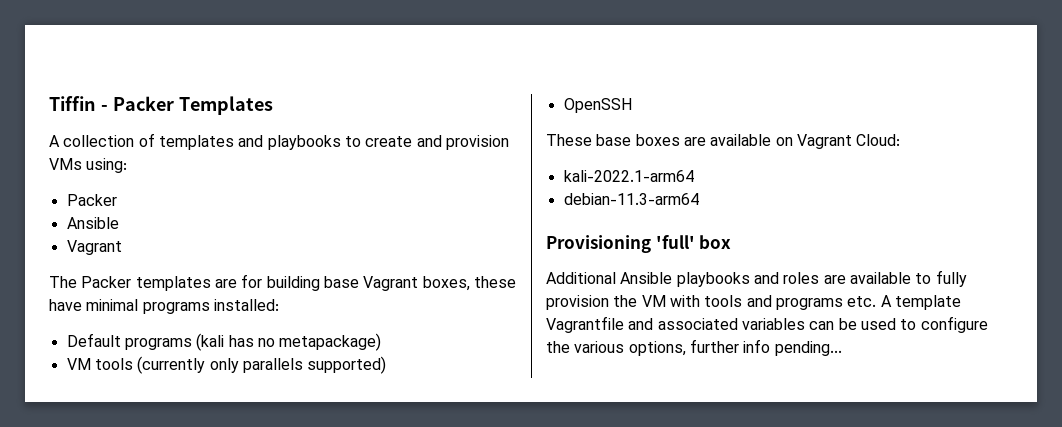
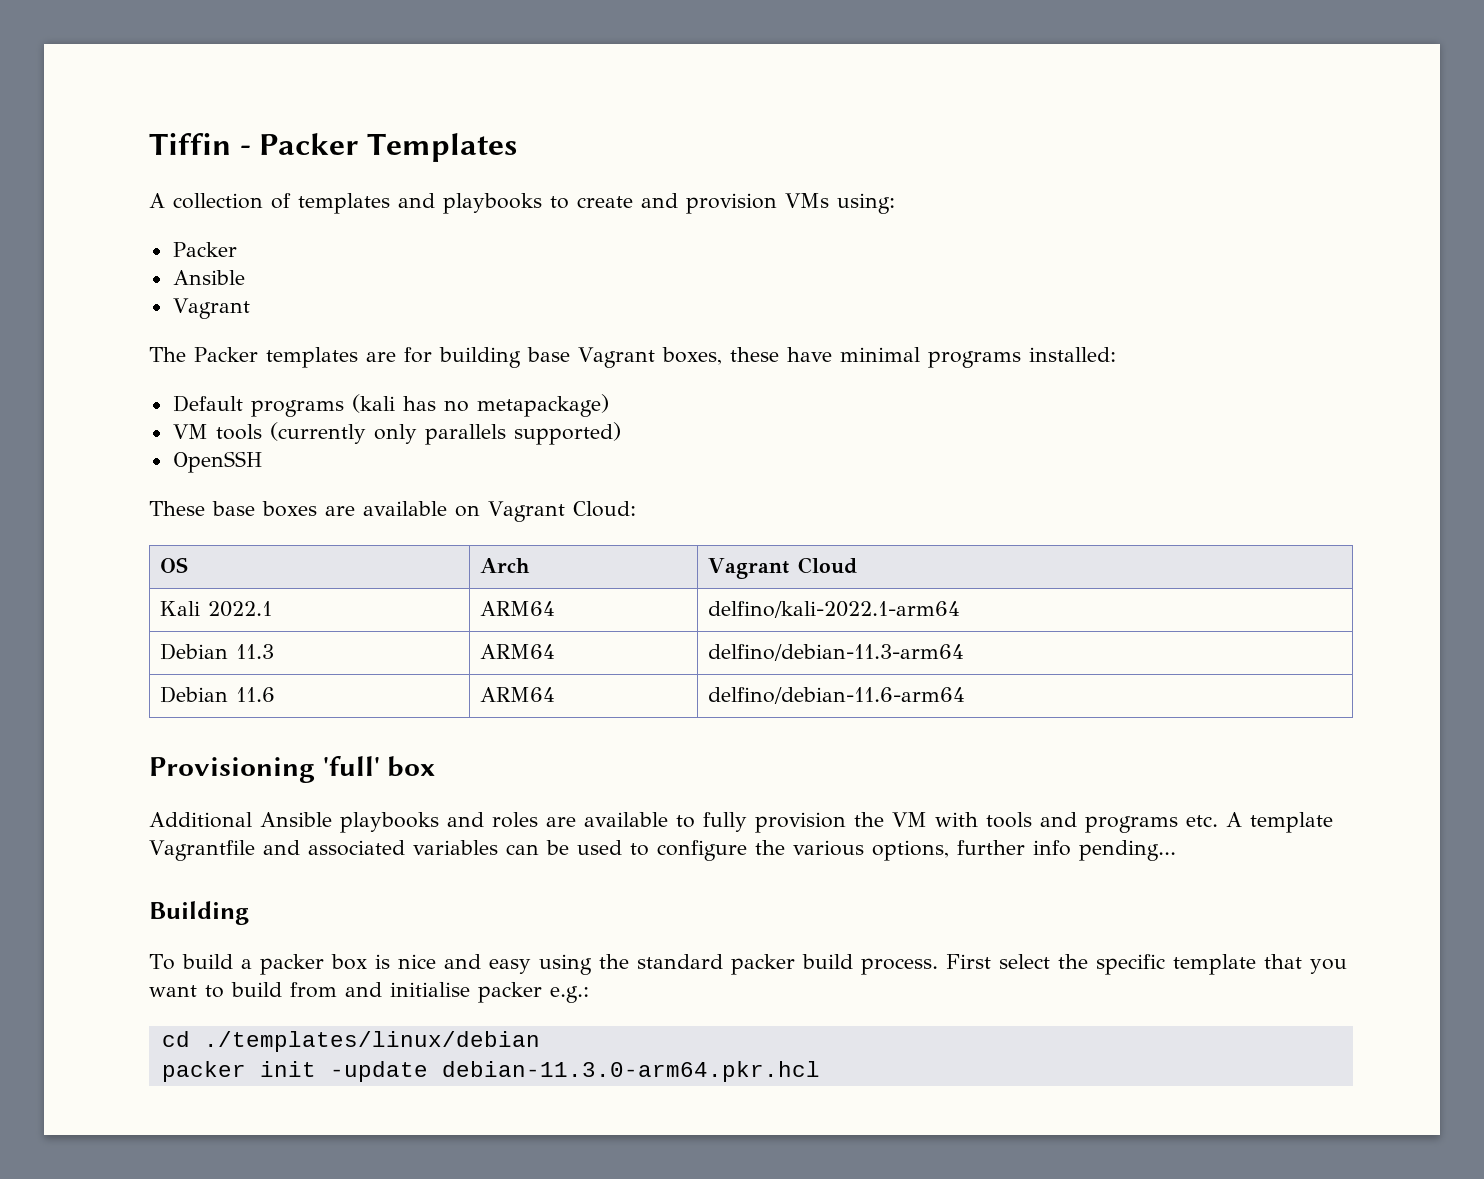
- kali-2022.1-arm64
- debian-11.3-arm64
+ OS | Arch | Vagrant Cloud
+ Kali 2022.1 | ARM64 | delfino/kali-2022.1-arm64
+ Debian 11.3 | ARM64 | delfino/debian-11.3-arm64
+ Debian 11.6 | ARM64 | delfino/debian-11.6-arm64
+ Building
+ To build a packer box is nice and easy using the standard packer build process. First select the specific template that you want to build from and initialise packer e.g.:
+ cd ./templates/linux/debian
+ packer init -update debian-11.3.0-arm64.pkr.hcl

